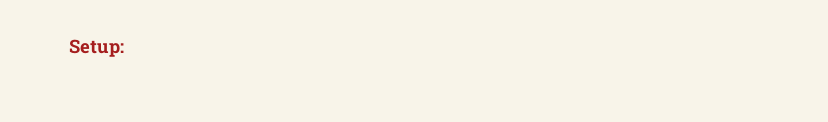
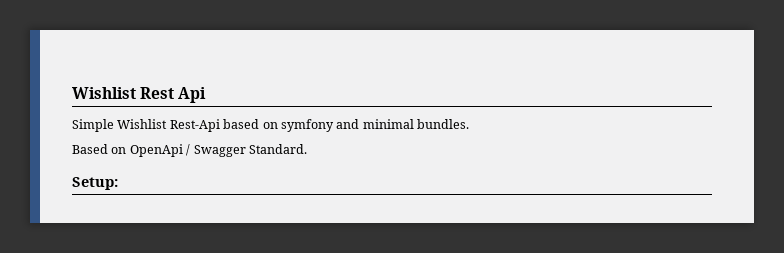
+ Wishlist Rest Api
+ Simple Wishlist Rest-Api based on symfony and minimal bundles.
+ Based on OpenApi / Swagger Standard.

